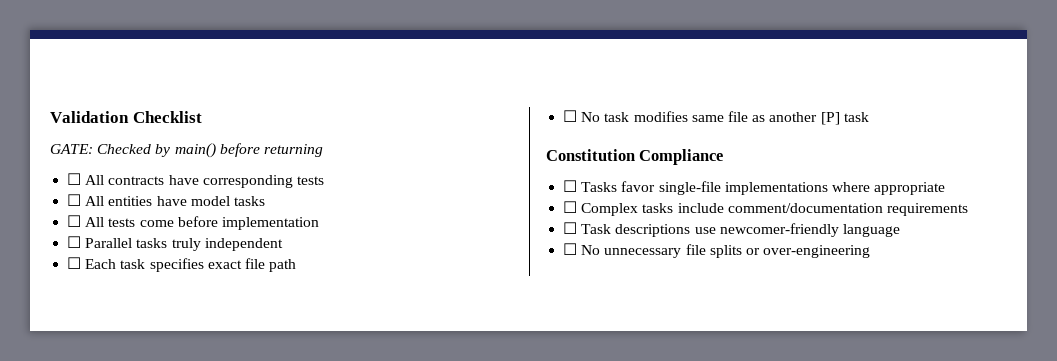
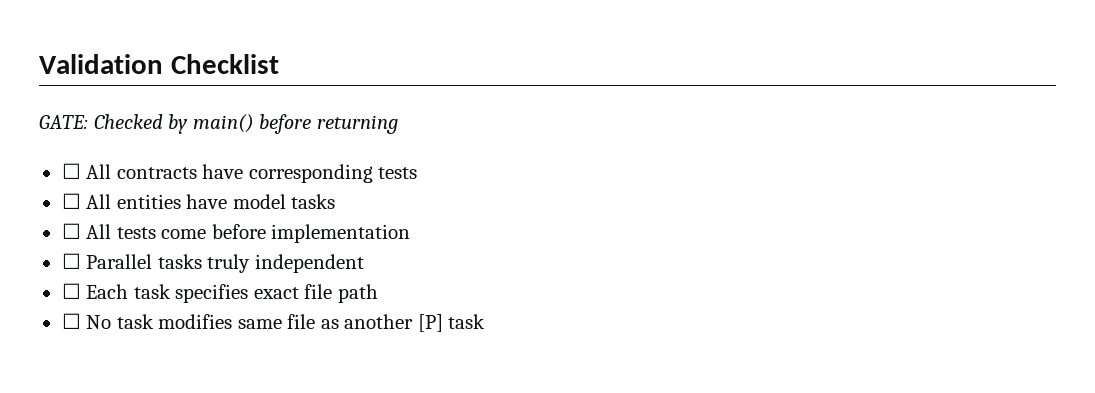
- Constitution Compliance
- ☐ Tasks favor single-file implementations where appropriate
- ☐ Complex tasks include comment/documentation requirements
- ☐ Task descriptions use newcomer-friendly language
- ☐ No unnecessary file splits or over-engineering

